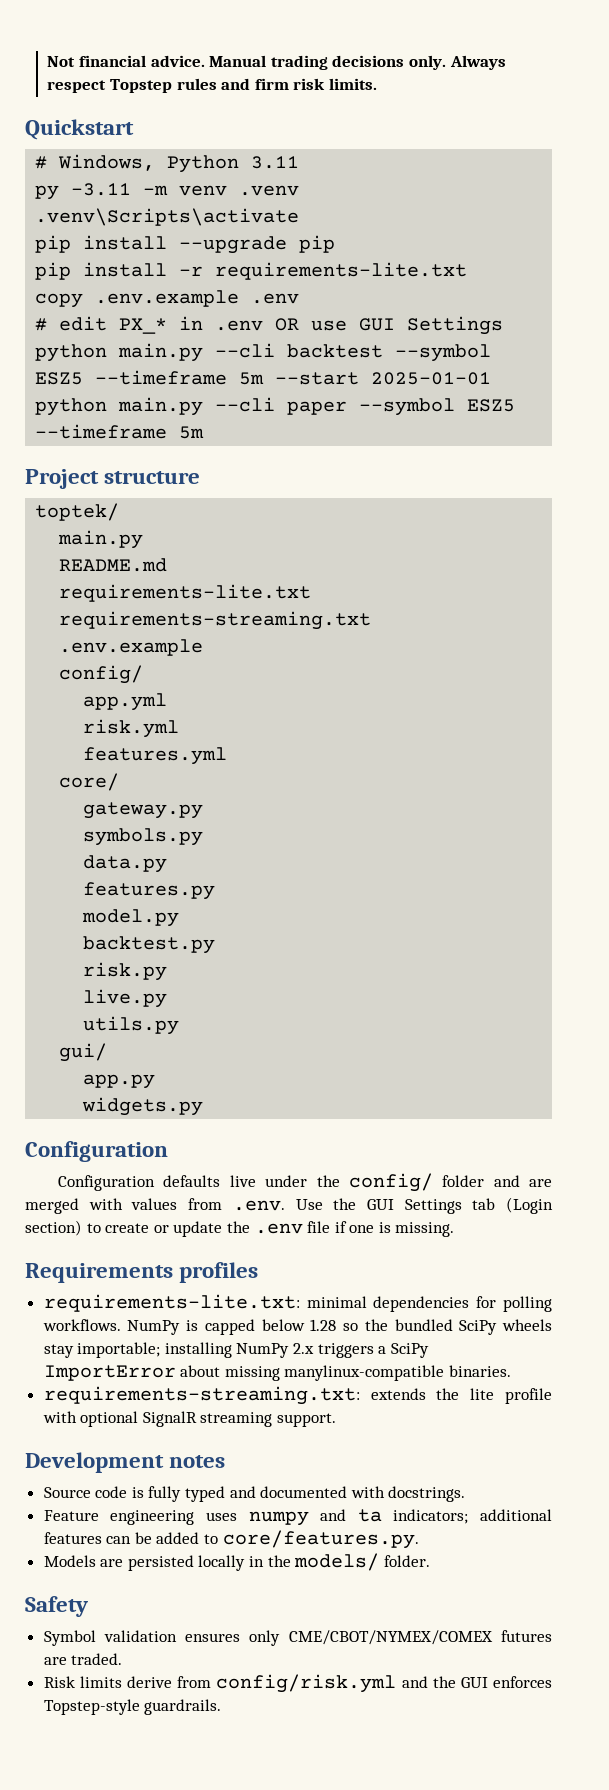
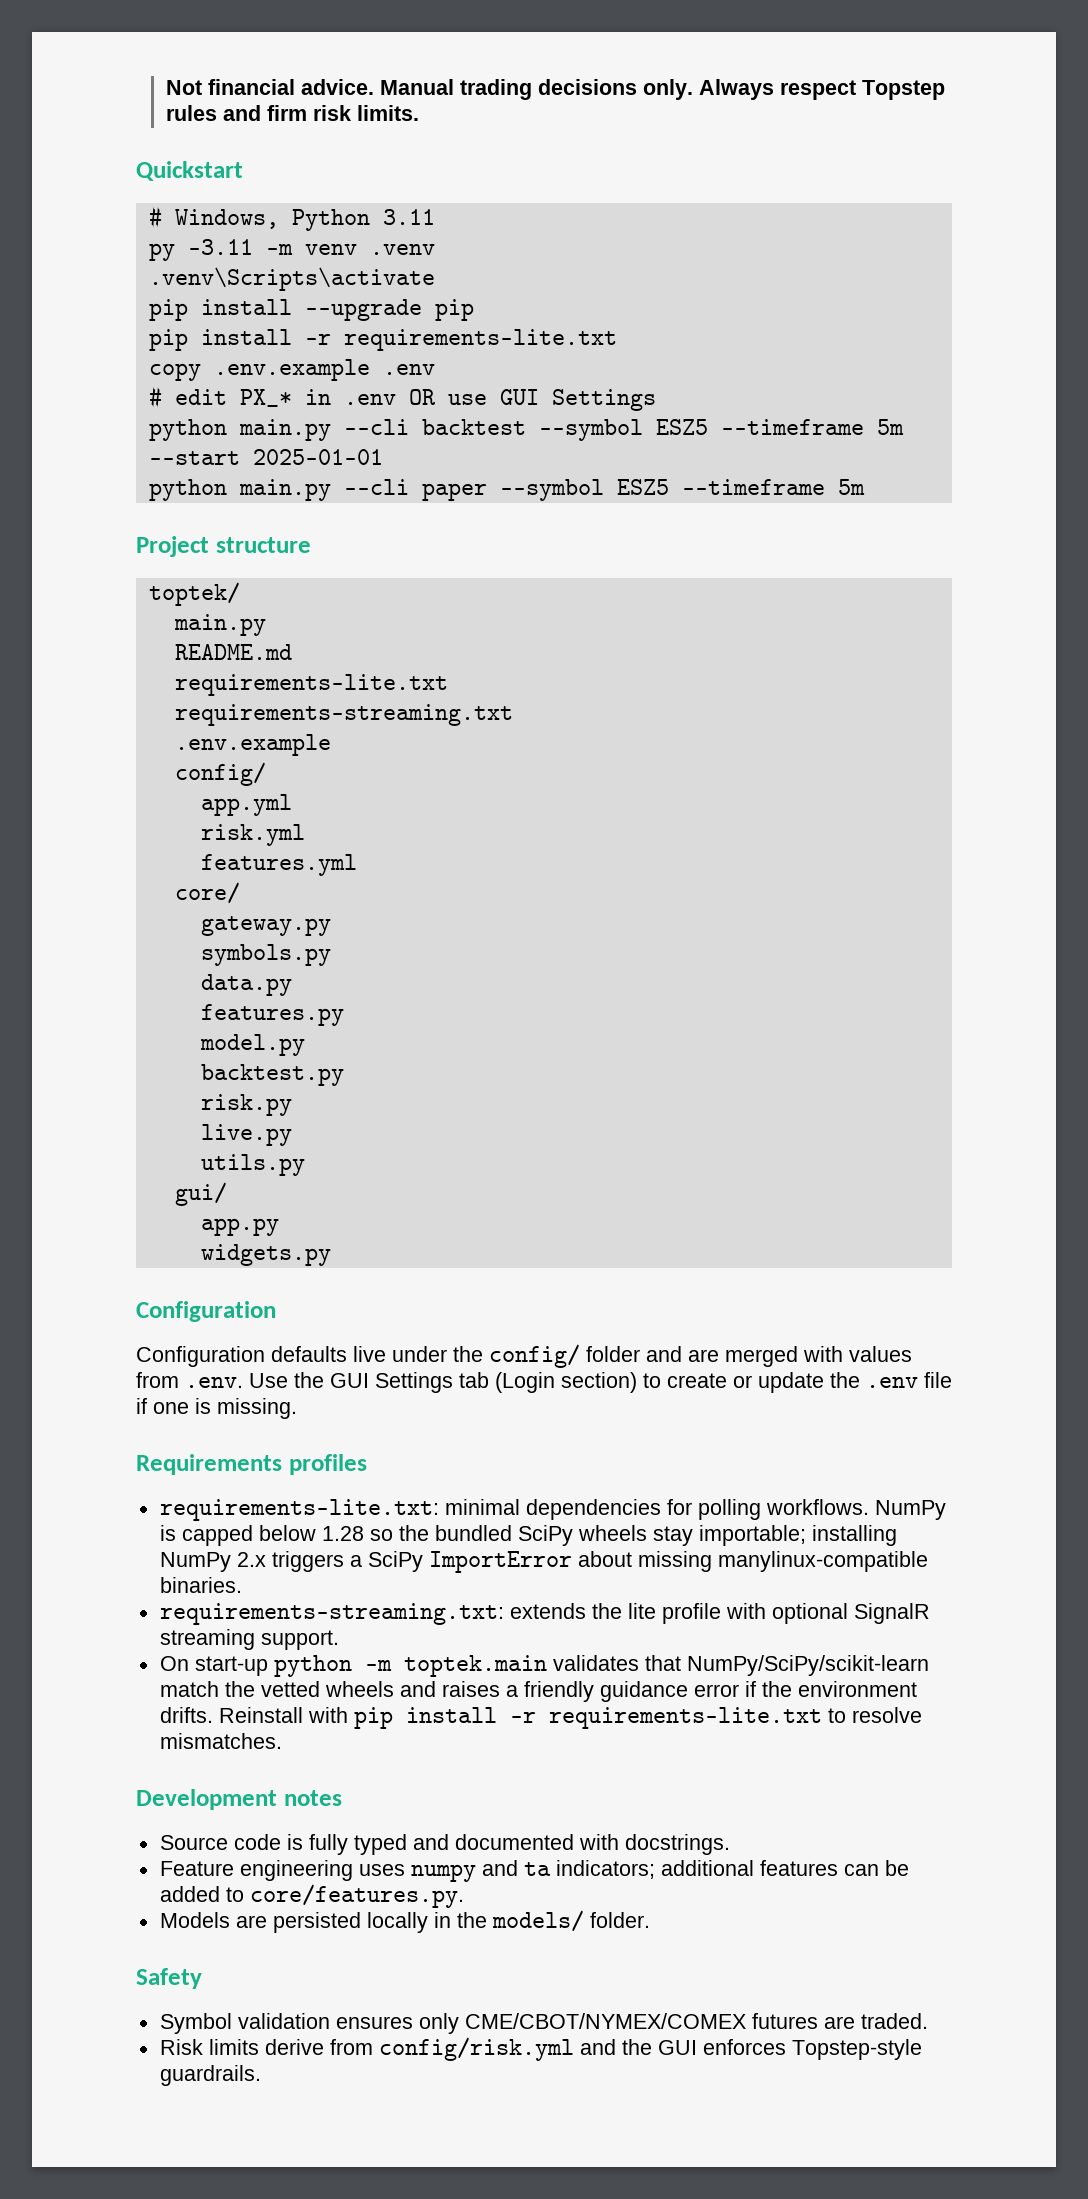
+ On start-up python -m toptek.main validates that NumPy/SciPy/scikit-learn match the vetted wheels and raises a friendly guidance error if the environment drifts. Reinstall with pip install -r requirements-lite.txt to resolve mismatches.

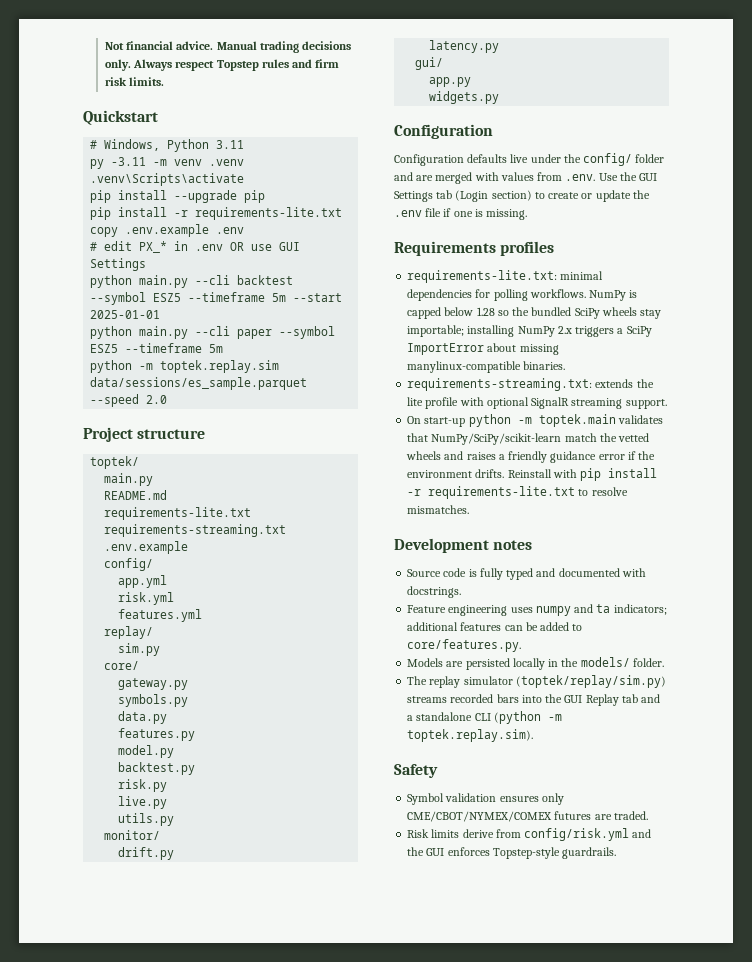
+ python -m toptek.replay.sim data/sessions/es_sample.parquet --speed 2.0
+ replay/
+ sim.py
+ monitor/
+ drift.py
+ latency.py
+ The replay simulator (toptek/replay/sim.py) streams recorded bars into the GUI Replay tab and a standalone CLI (python -m toptek.replay.sim).

